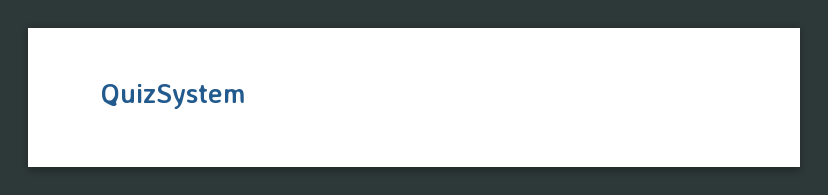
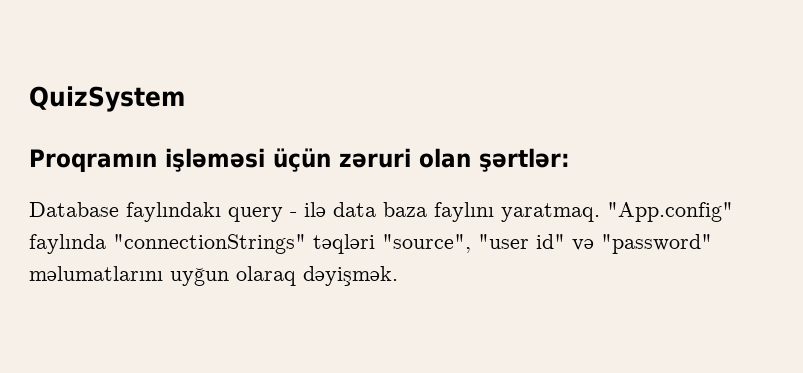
+ Proqramın işləməsi üçün zəruri olan şərtlər:
+ Database faylındakı query - ilə data baza faylını yaratmaq. "App.config" faylında "connectionStrings" təqləri "source", "user id" və "password" məlumatlarını uyğun olaraq dəyişmək.

